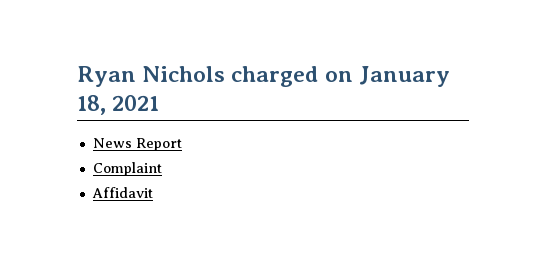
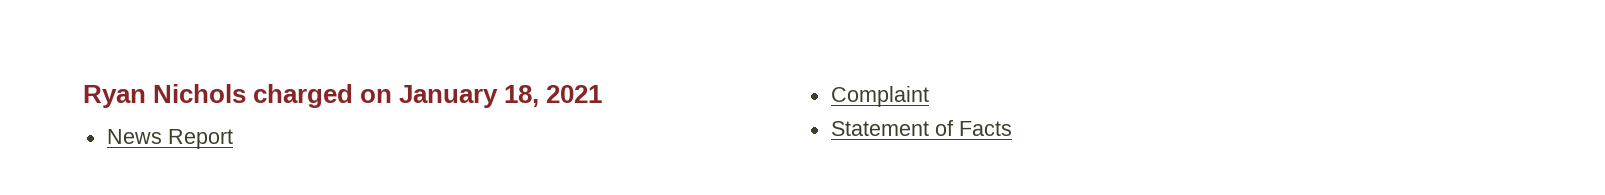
- Affidavit
+ Statement of Facts

